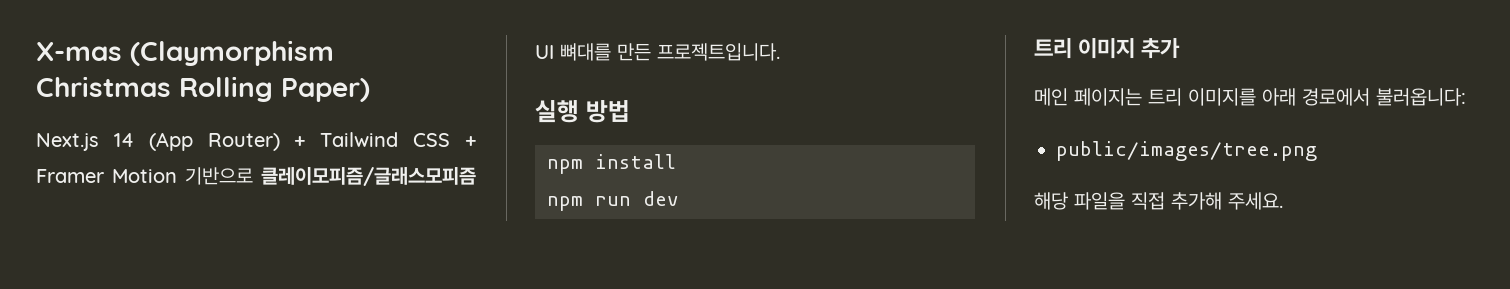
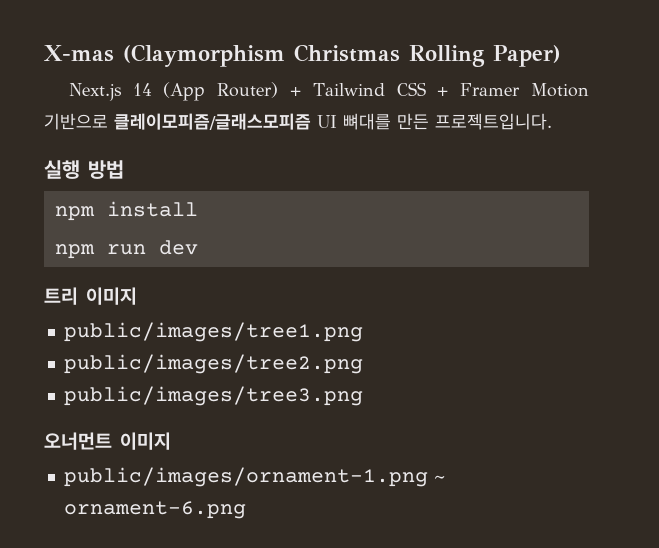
- 트리 이미지 추가
- 메인 페이지는 트리 이미지를 아래 경로에서 불러옵니다:
- public/images/tree.png
- 해당 파일을 직접 추가해 주세요.
+ 트리 이미지
+ public/images/tree1.png
+ public/images/tree2.png
+ public/images/tree3.png
+ 오너먼트 이미지
+ public/images/ornament-1.png ~ ornament-6.png

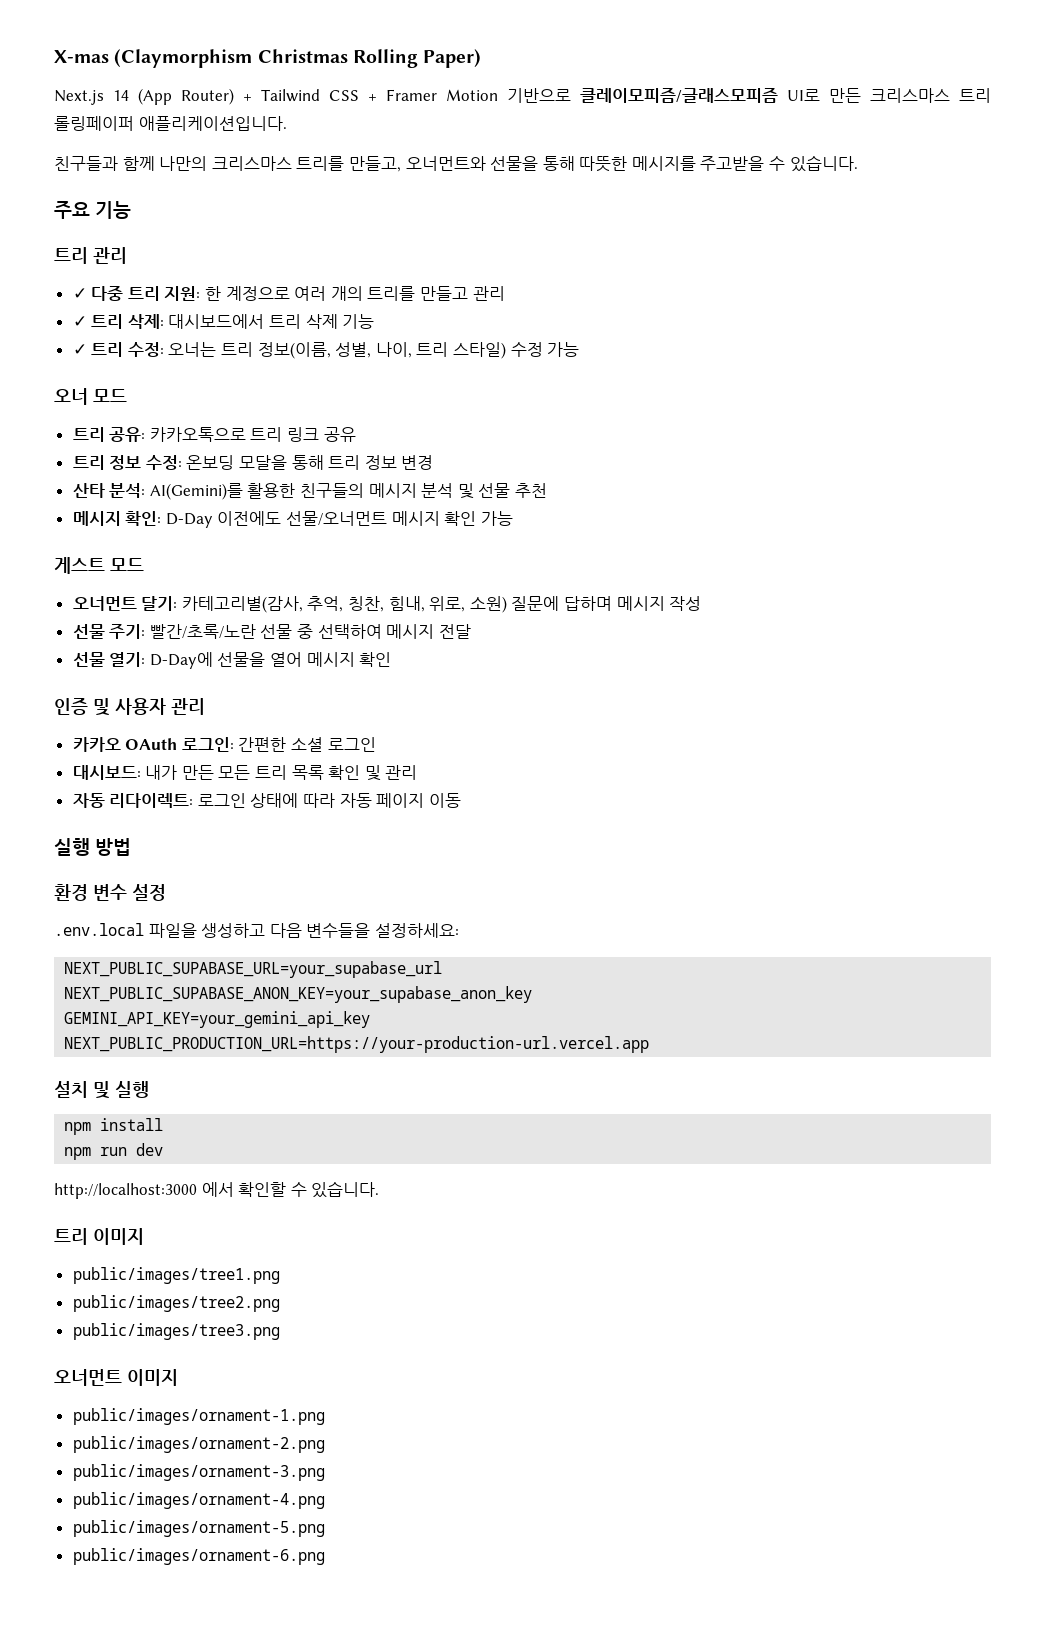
- Next.js 14 (App Router) + Tailwind CSS + Framer Motion 기반으로 클레이모피즘/글래스모피즘 UI 뼈대를 만든 프로젝트입니다.
+ Next.js 14 (App Router) + Tailwind CSS + Framer Motion 기반으로 클레이모피즘/글래스모피즘 UI로 만든 크리스마스 트리 롤링페이퍼 애플리케이션입니다.
+ 친구들과 함께 나만의 크리스마스 트리를 만들고, 오너먼트와 선물을 통해 따뜻한 메시지를 주고받을 수 있습니다.
+ 주요 기능
+ 트리 관리
+ ✓ 다중 트리 지원: 한 계정으로 여러 개의 트리를 만들고 관리
+ ✓ 트리 삭제: 대시보드에서 트리 삭제 기능
+ ✓ 트리 수정: 오너는 트리 정보(이름, 성별, 나이, 트리 스타일) 수정 가능
+ 오너 모드
+ 트리 공유: 카카오톡으로 트리 링크 공유
+ 트리 정보 수정: 온보딩 모달을 통해 트리 정보 변경
+ 산타 분석: AI(Gemini)를 활용한 친구들의 메시지 분석 및 선물 추천
+ 메시지 확인: D-Day 이전에도 선물/오너먼트 메시지 확인 가능
+ 게스트 모드
+ 오너먼트 달기: 카테고리별(감사, 추억, 칭찬, 힘내, 위로, 소원) 질문에 답하며 메시지 작성
+ 선물 주기: 빨간/초록/노란 선물 중 선택하여 메시지 전달
+ 선물 열기: D-Day에 선물을 열어 메시지 확인
+ 인증 및 사용자 관리
+ 카카오 OAuth 로그인: 간편한 소셜 로그인
+ 대시보드: 내가 만든 모든 트리 목록 확인 및 관리
+ 자동 리다이렉트: 로그인 상태에 따라 자동 페이지 이동
  실행 방법
+ 환경 변수 설정
+ .env.local 파일을 생성하고 다음 변수들을 설정하세요:
+ NEXT_PUBLIC_SUPABASE_URL=your_supabase_url
+ NEXT_PUBLIC_SUPABASE_ANON_KEY=your_supabase_anon_key
+ GEMINI_API_KEY=your_gemini_api_key
+ NEXT_PUBLIC_PRODUCTION_URL=https://your-production-url.vercel.app
+ 설치 및 실행
+ http://localhost:3000 에서 확인할 수 있습니다.
- public/images/ornament-1.png ~ ornament-6.png
+ public/images/ornament-1.png
+ public/images/ornament-2.png
+ public/images/ornament-3.png
+ public/images/ornament-4.png
+ public/images/ornament-5.png
+ public/images/ornament-6.png

